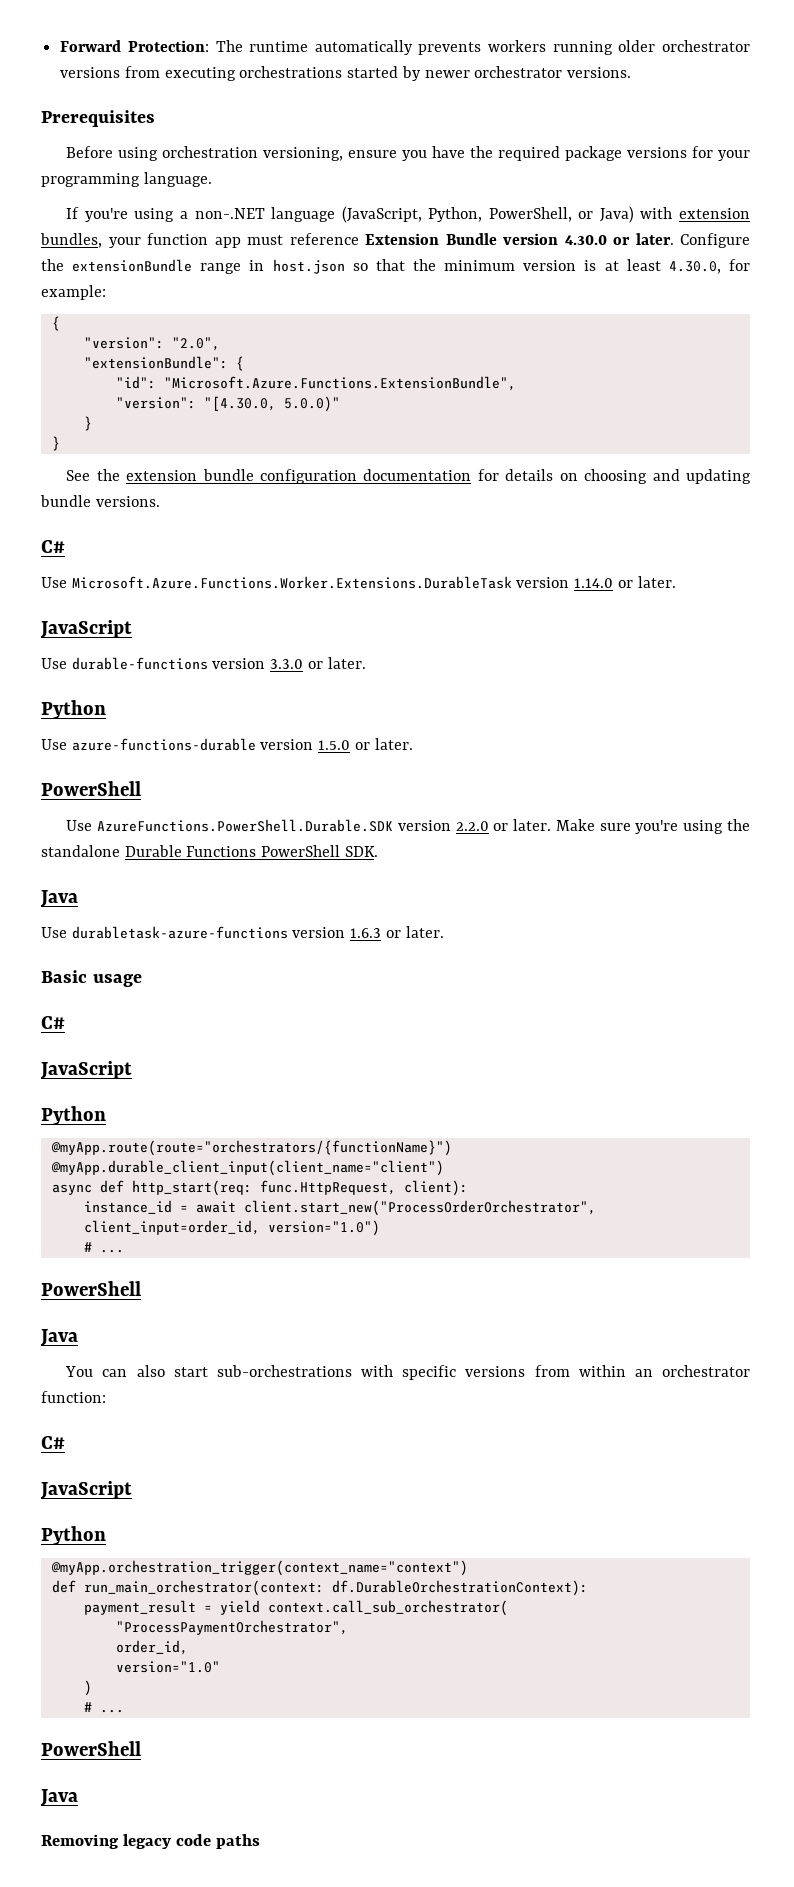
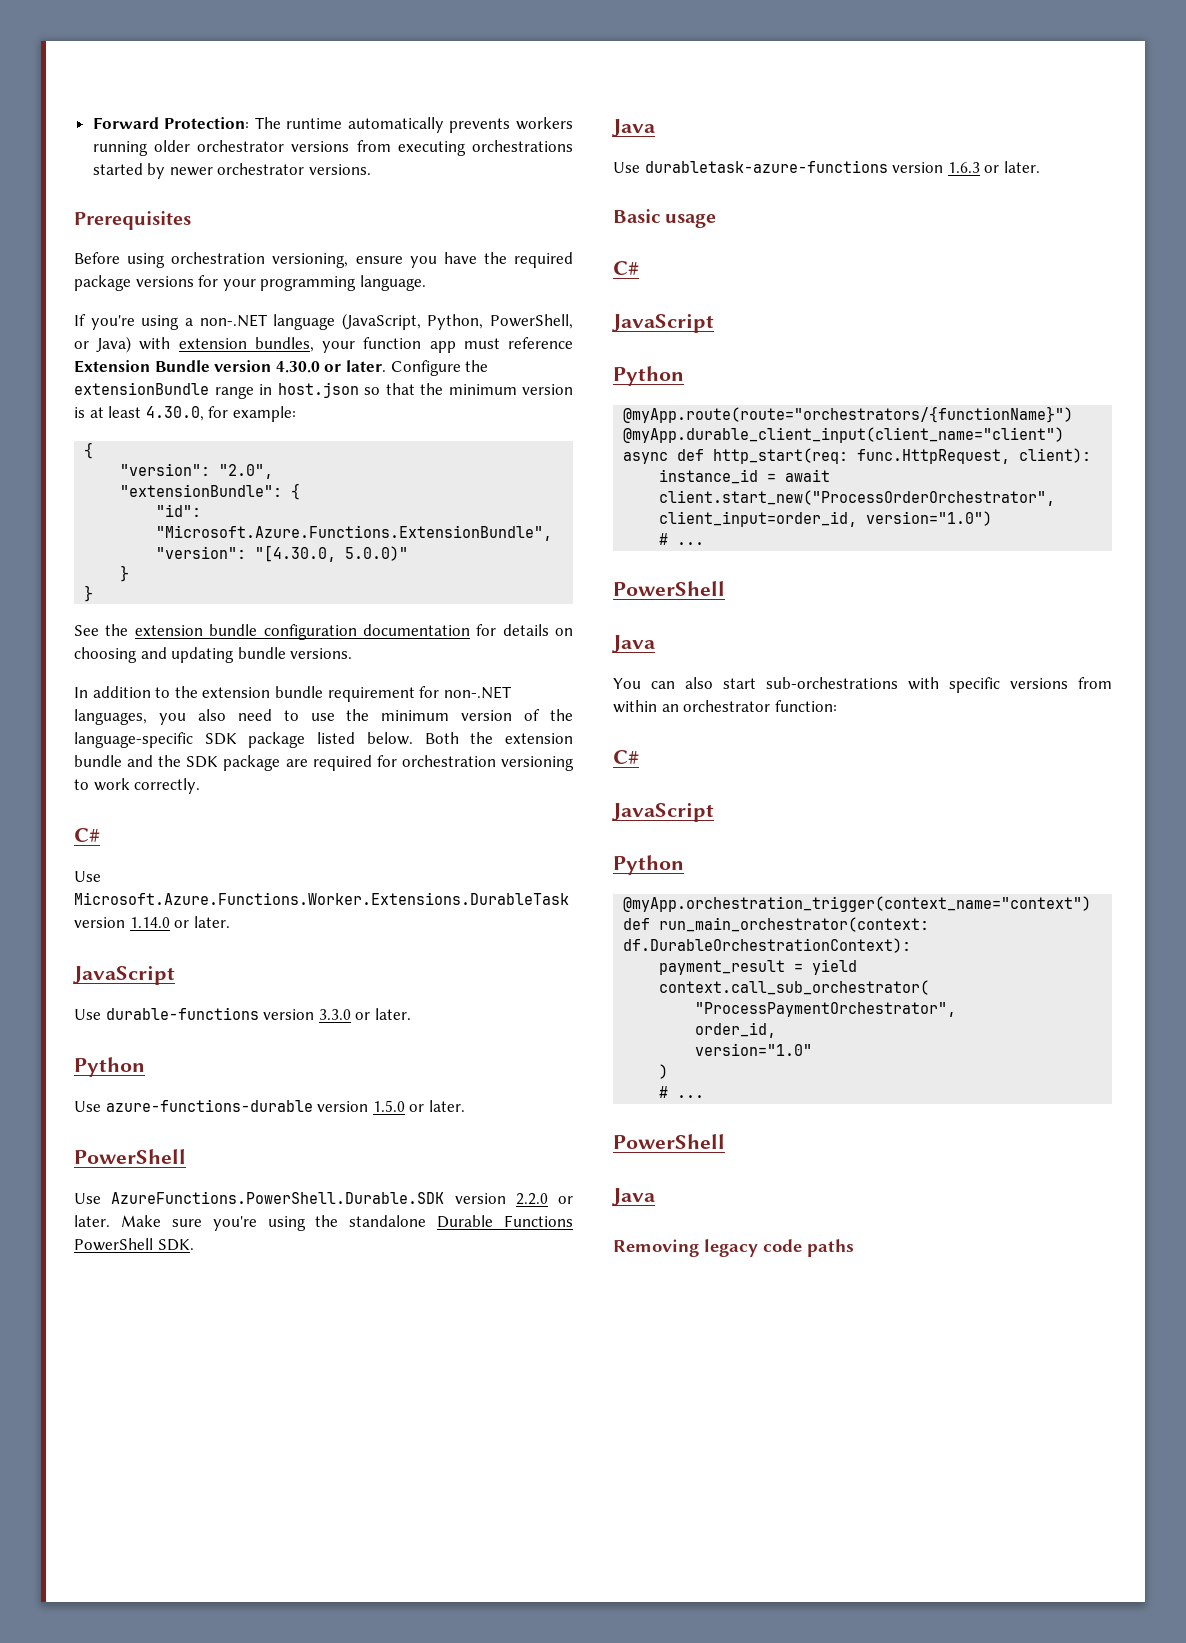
+ In addition to the extension bundle requirement for non-.NET languages, you also need to use the minimum version of the language-specific SDK package listed below. Both the extension bundle and the SDK package are required for orchestration versioning to work correctly.

